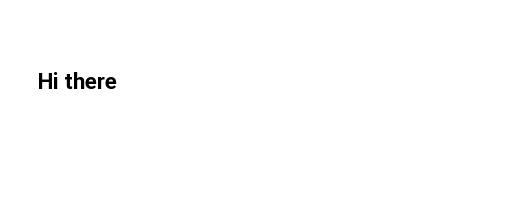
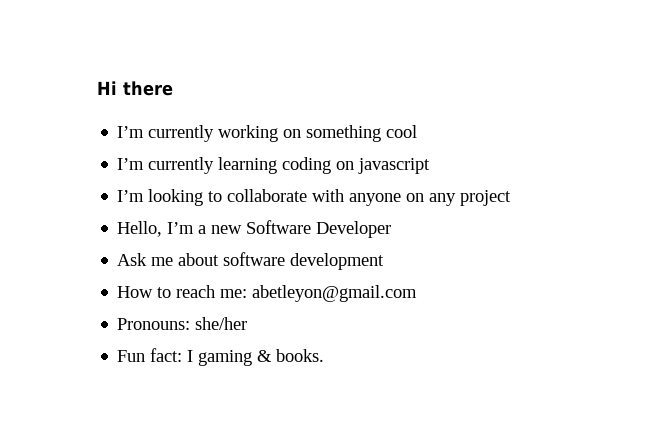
+ I’m currently working on something cool
+ I’m currently learning coding on javascript
+ I’m looking to collaborate with anyone on any project
+ Hello, I’m a new Software Developer
+ Ask me about software development
+ How to reach me: abetleyon@gmail.com
+ Pronouns: she/her
+ Fun fact: I gaming & books.

